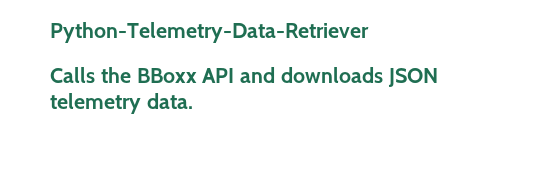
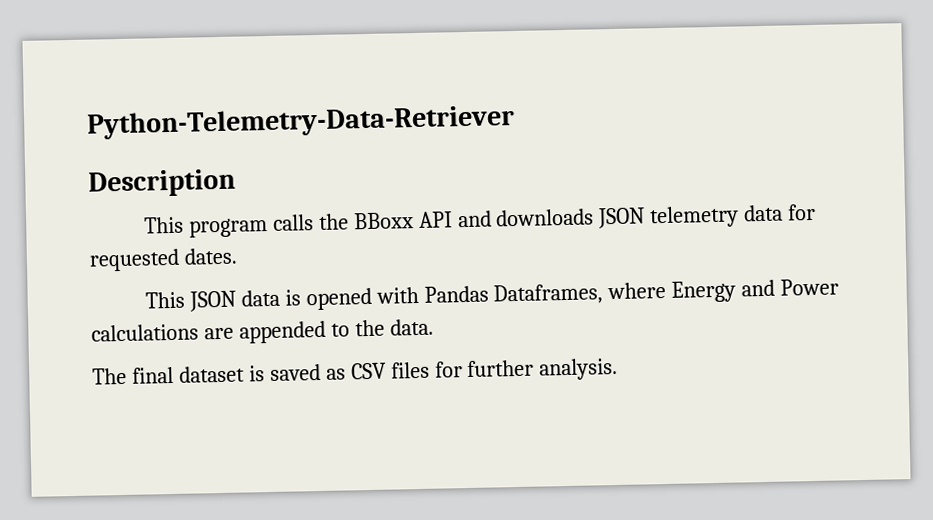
- Calls the BBoxx API and downloads JSON telemetry data.
+ Description
+ This program calls the BBoxx API and downloads JSON telemetry data for requested dates.
+ This JSON data is opened with Pandas Dataframes, where Energy and Power calculations are appended to the data.
+ The final dataset is saved as CSV files for further analysis.

